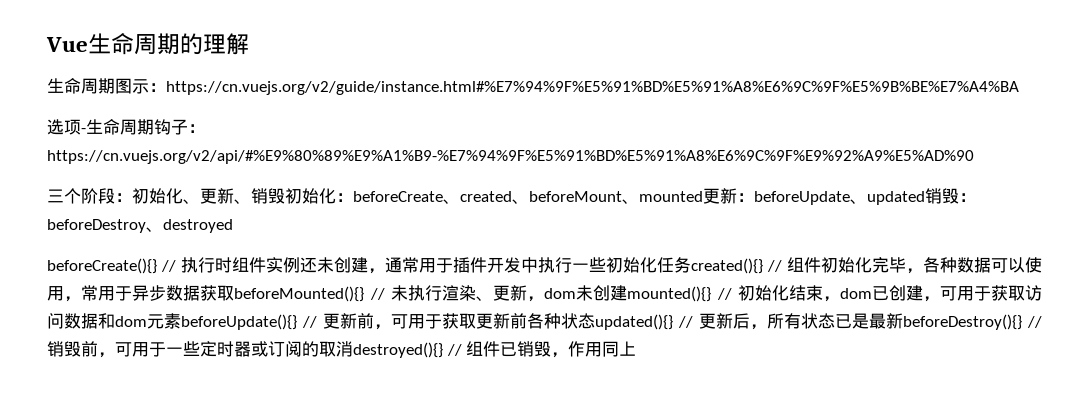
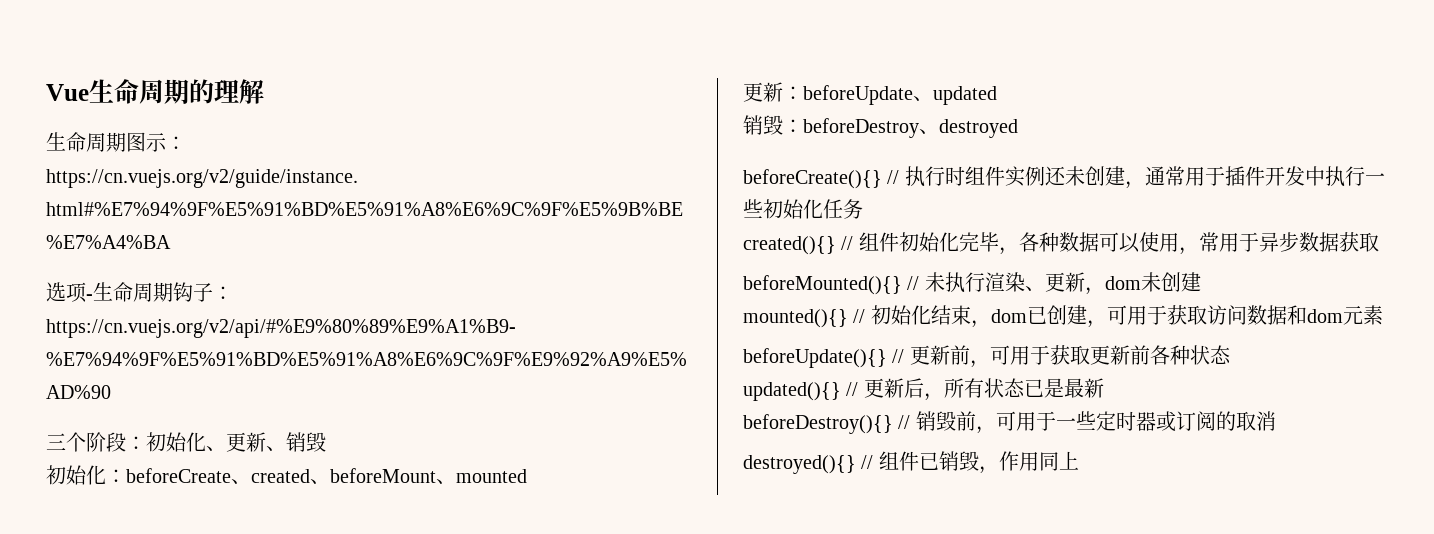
- 三个阶段：初始化、更新、销毁初始化：beforeCreate、created、beforeMount、mounted更新：beforeUpdate、updated销毁：beforeDestroy、destroyed
+ 三个阶段：初始化、更新、销毁
+ 初始化：beforeCreate、created、beforeMount、mounted
+ 更新：beforeUpdate、updated
+ 销毁：beforeDestroy、destroyed
- beforeCreate(){} // 执行时组件实例还未创建，通常用于插件开发中执行一些初始化任务created(){} // 组件初始化完毕，各种数据可以使用，常用于异步数据获取beforeMounted(){} // 未执行渲染、更新，dom未创建mounted(){} // 初始化结束，dom已创建，可用于获取访问数据和dom元素beforeUpdate(){} // 更新前，可用于获取更新前各种状态updated(){} // 更新后，所有状态已是最新beforeDestroy(){} // 销毁前，可用于一些定时器或订阅的取消destroyed(){} // 组件已销毁，作用同上
+ beforeCreate(){} // 执行时组件实例还未创建，通常用于插件开发中执行一些初始化任务
+ created(){} // 组件初始化完毕，各种数据可以使用，常用于异步数据获取
+ beforeMounted(){} // 未执行渲染、更新，dom未创建
+ mounted(){} // 初始化结束，dom已创建，可用于获取访问数据和dom元素
+ beforeUpdate(){} // 更新前，可用于获取更新前各种状态
+ updated(){} // 更新后，所有状态已是最新
+ beforeDestroy(){} // 销毁前，可用于一些定时器或订阅的取消
+ destroyed(){} // 组件已销毁，作用同上

